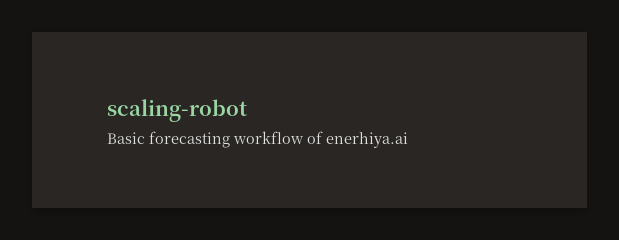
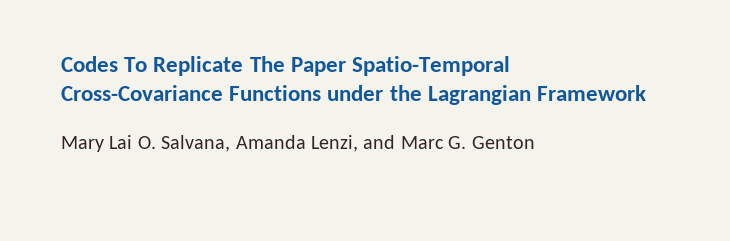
- scaling-robot
- Basic forecasting workflow of enerhiya.ai
+ Codes To Replicate The Paper Spatio-Temporal Cross-Covariance Functions under the Lagrangian Framework
+ Mary Lai O. Salvana, Amanda Lenzi, and Marc G. Genton

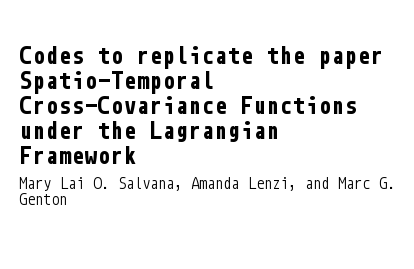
- Codes To Replicate The Paper Spatio-Temporal Cross-Covariance Functions under the Lagrangian Framework
+ Codes to replicate the paper Spatio-Temporal Cross-Covariance Functions under the Lagrangian Framework

